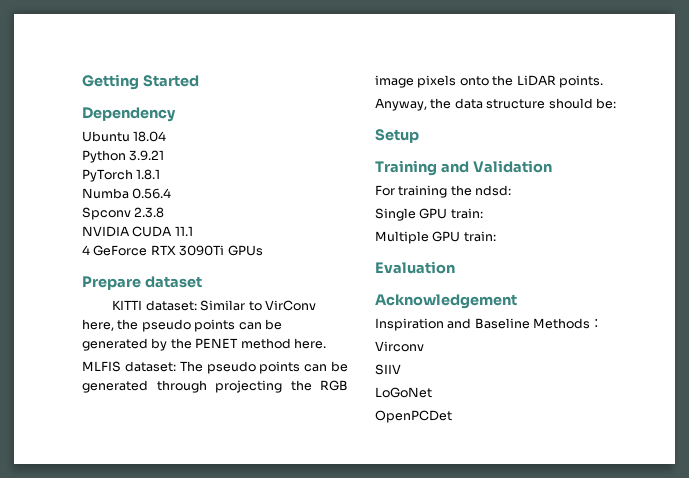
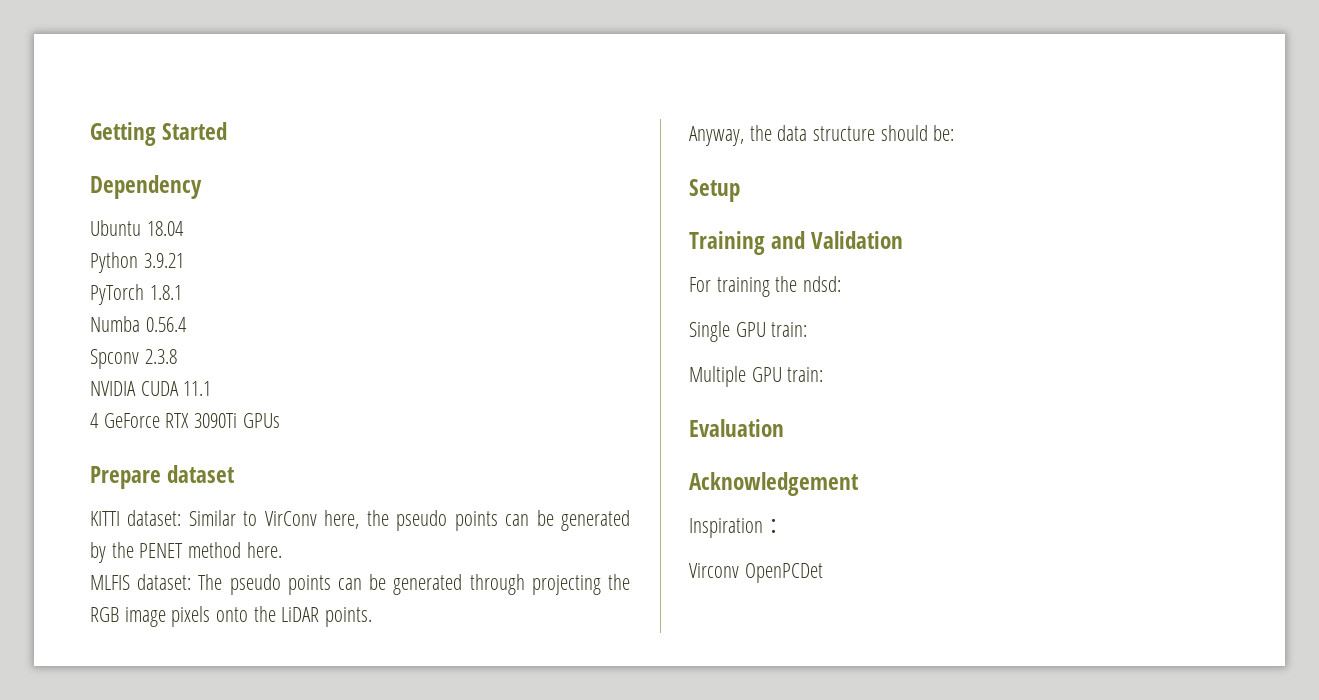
- Inspiration and Baseline Methods：
+ Inspiration：
- Virconv
- SIIV
- LoGoNet
- OpenPCDet
+ Virconv OpenPCDet

